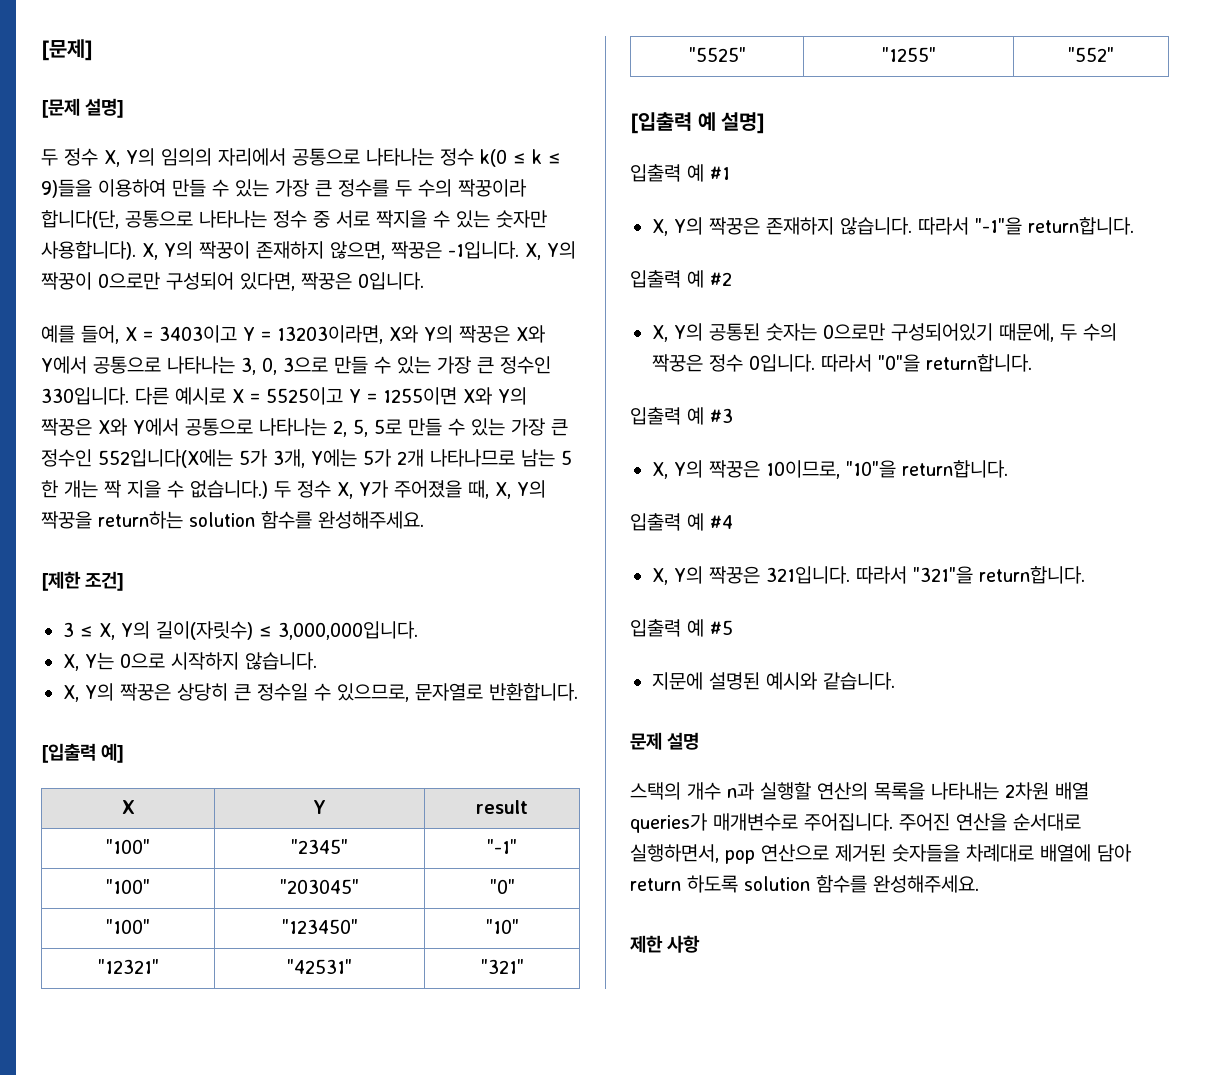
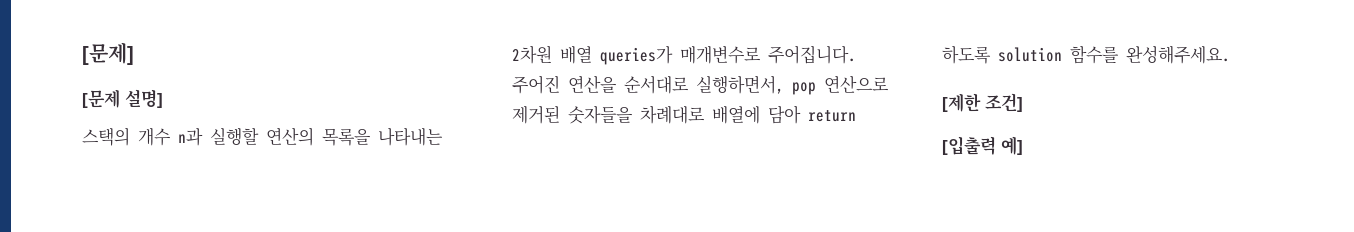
- 두 정수 X, Y의 임의의 자리에서 공통으로 나타나는 정수 k(0 ≤ k ≤ 9)들을 이용하여 만들 수 있는 가장 큰 정수를 두 수의 짝꿍이라 합니다(단, 공통으로 나타나는 정수 중 서로 짝지을 수 있는 숫자만 사용합니다). X, Y의 짝꿍이 존재하지 않으면, 짝꿍은 -1입니다. X, Y의 짝꿍이 0으로만 구성되어 있다면, 짝꿍은 0입니다.
- 예를 들어, X = 3403이고 Y = 13203이라면, X와 Y의 짝꿍은 X와 Y에서 공통으로 나타나는 3, 0, 3으로 만들 수 있는 가장 큰 정수인 330입니다. 다른 예시로 X = 5525이고 Y = 1255이면 X와 Y의 짝꿍은 X와 Y에서 공통으로 나타나는 2, 5, 5로 만들 수 있는 가장 큰 정수인 552입니다(X에는 5가 3개, Y에는 5가 2개 나타나므로 남는 5 한 개는 짝 지을 수 없습니다.) 두 정수 X, Y가 주어졌을 때, X, Y의 짝꿍을 return하는 solution 함수를 완성해주세요.
- [제한 조건]
- 3 ≤ X, Y의 길이(자릿수) ≤ 3,000,000입니다.
- X, Y는 0으로 시작하지 않습니다.
- X, Y의 짝꿍은 상당히 큰 정수일 수 있으므로, 문자열로 반환합니다.
- [입출력 예]
- X | Y | result
- "100" | "2345" | "-1"
- "100" | "203045" | "0"
- "100" | "123450" | "10"
- "12321" | "42531" | "321"
- "5525" | "1255" | "552"
- [입출력 예 설명]
- 입출력 예 #1
- X, Y의 짝꿍은 존재하지 않습니다. 따라서 "-1"을 return합니다.
- 입출력 예 #2
- X, Y의 공통된 숫자는 0으로만 구성되어있기 때문에, 두 수의 짝꿍은 정수 0입니다. 따라서 "0"을 return합니다.
- 입출력 예 #3
- X, Y의 짝꿍은 10이므로, "10"을 return합니다.
- 입출력 예 #4
- X, Y의 짝꿍은 321입니다. 따라서 "321"을 return합니다.
- 입출력 예 #5
- 지문에 설명된 예시와 같습니다.
- 문제 설명
- 제한 사항
+ [제한 조건]
+ [입출력 예]

